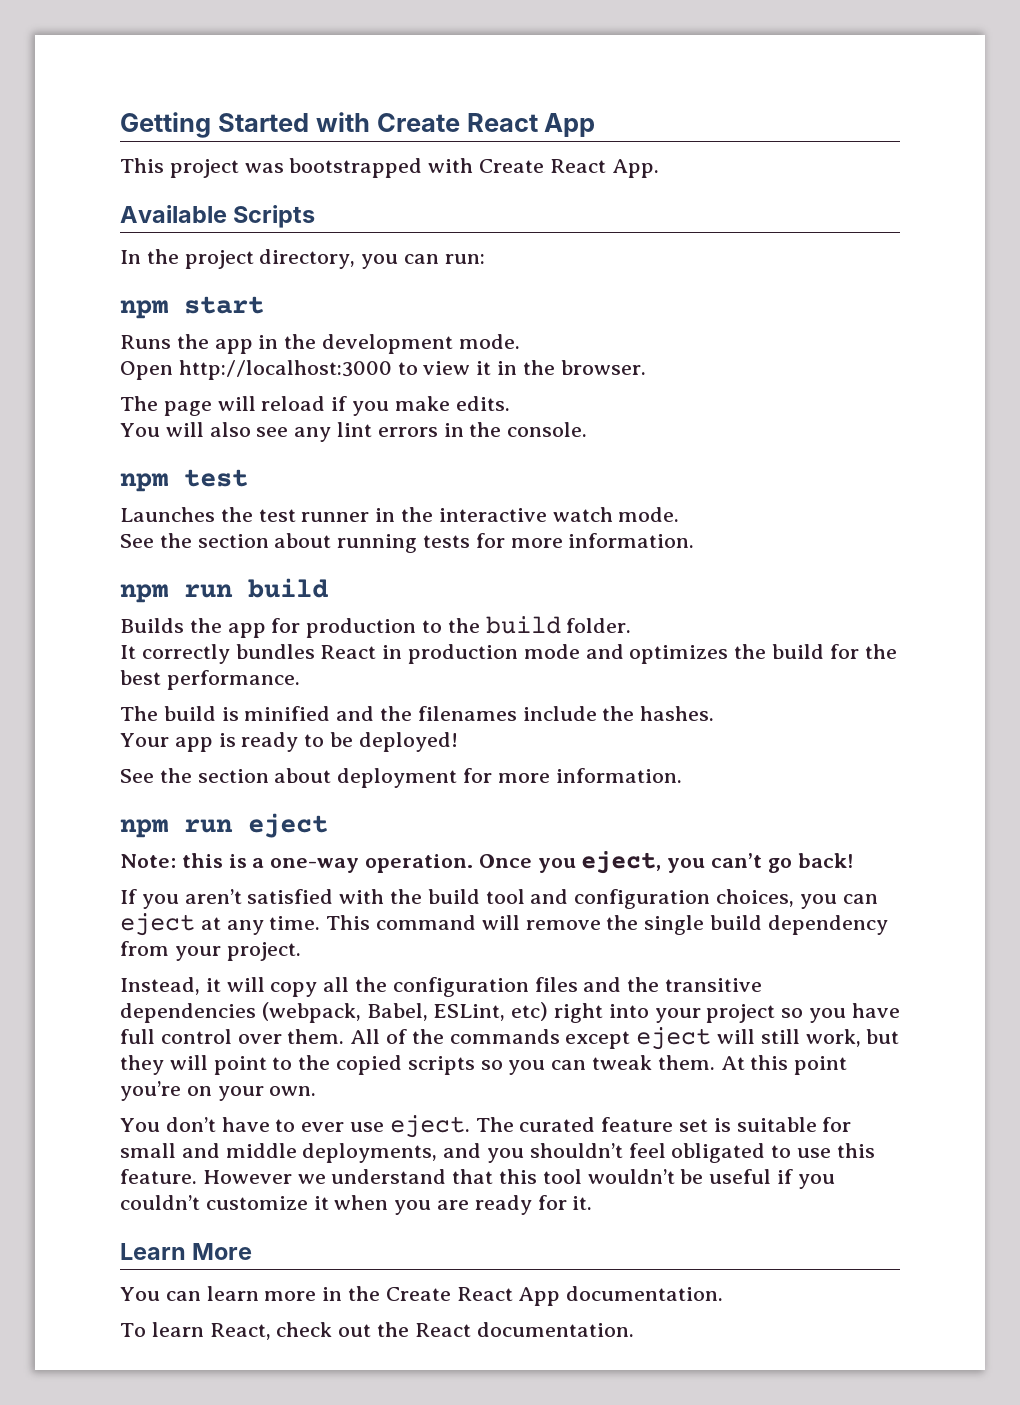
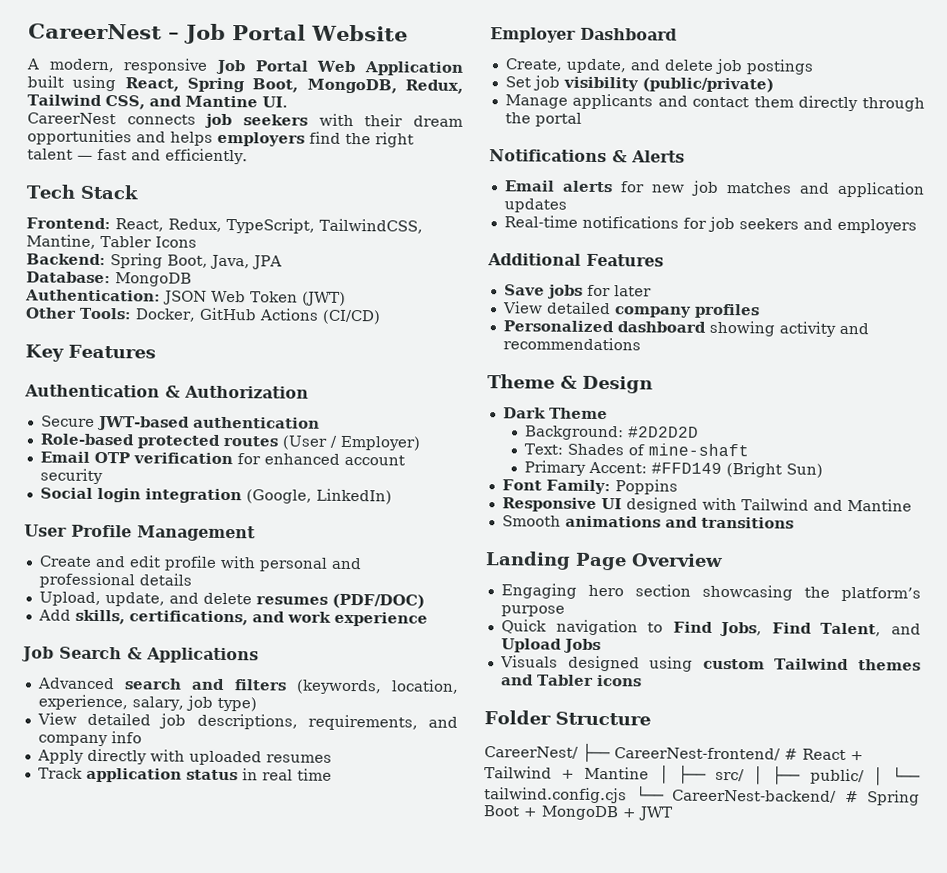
- Getting Started with Create React App
- This project was bootstrapped with Create React App.
- Available Scripts
- In the project directory, you can run:
- npm start
- Runs the app in the development mode.
- Open http://localhost:3000 to view it in the browser.
- The page will reload if you make edits.
- You will also see any lint errors in the console.
- npm test
- Launches the test runner in the interactive watch mode.
- See the section about running tests for more information.
- npm run build
- Builds the app for production to the build folder.
- It correctly bundles React in production mode and optimizes the build for the best performance.
- The build is minified and the filenames include the hashes.
- Your app is ready to be deployed!
- See the section about deployment for more information.
- npm run eject
- Note: this is a one-way operation. Once you eject, you can’t go back!
- If you aren’t satisfied with the build tool and configuration choices, you can eject at any time. This command will remove the single build dependency from your project.
- Instead, it will copy all the configuration files and the transitive dependencies (webpack, Babel, ESLint, etc) right into your project so you have full control over them. All of the commands except eject will still work, but they will point to the copied scripts so you can tweak them. At this point you’re on your own.
- You don’t have to ever use eject. The curated feature set is suitable for small and middle deployments, and you shouldn’t feel obligated to use this feature. However we understand that this tool wouldn’t be useful if you couldn’t customize it when you are ready for it.
- Learn More
- You can learn more in the Create React App documentation.
- To learn React, check out the React documentation.
+ CareerNest – Job Portal Website
+ A modern, responsive Job Portal Web Application built using React, Spring Boot, MongoDB, Redux, Tailwind CSS, and Mantine UI.
+ CareerNest connects job seekers with their dream opportunities and helps employers find the right talent — fast and efficiently.
+ Tech Stack
+ Frontend: React, Redux, TypeScript, TailwindCSS, Mantine, Tabler Icons
+ Backend: Spring Boot, Java, JPA
+ Database: MongoDB
+ Authentication: JSON Web Token (JWT)
+ Other Tools: Docker, GitHub Actions (CI/CD)
+ Key Features
+ Authentication & Authorization
+ Secure JWT-based authentication
+ Role-based protected routes (User / Employer)
+ Email OTP verification for enhanced account security
+ Social login integration (Google, LinkedIn)
+ User Profile Management
+ Create and edit profile with personal and professional details
+ Upload, update, and delete resumes (PDF/DOC)
+ Add skills, certifications, and work experience
+ Job Search & Applications
+ Advanced search and filters (keywords, location, experience, salary, job type)
+ View detailed job descriptions, requirements, and company info
+ Apply directly with uploaded resumes
+ Track application status in real time
+ Employer Dashboard
+ Create, update, and delete job postings
+ Set job visibility (public/private)
+ Manage applicants and contact them directly through the portal
+ Notifications & Alerts
+ Email alerts for new job matches and application updates
+ Real-time notifications for job seekers and employers
+ Additional Features
+ Save jobs for later
+ View detailed company profiles
+ Personalized dashboard showing activity and recommendations
+ Theme & Design
+ Dark Theme
+ Background: #2D2D2D
+ Text: Shades of mine-shaft
+ Primary Accent: #FFD149 (Bright Sun)
+ Font Family: Poppins
+ Responsive UI designed with Tailwind and Mantine
+ Smooth animations and transitions
+ Landing Page Overview
+ Engaging hero section showcasing the platform’s purpose
+ Quick navigation to Find Jobs, Find Talent, and Upload Jobs
+ Visuals designed using custom Tailwind themes and Tabler icons
+ Folder Structure
+ CareerNest/ ├── CareerNest-frontend/ # React + Tailwind + Mantine │ ├── src/ │ ├── public/ │ └── tailwind.config.cjs └── CareerNest-backend/ # Spring Boot + MongoDB + JWT

